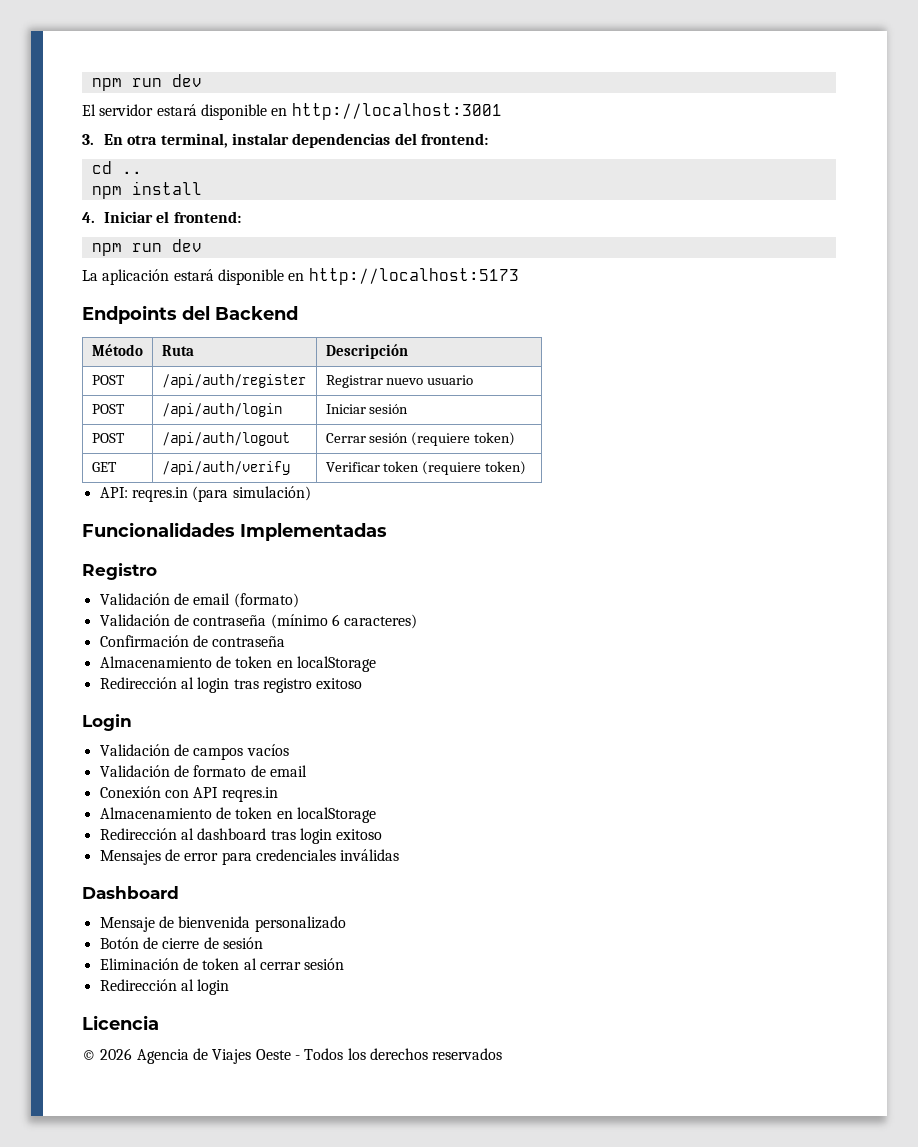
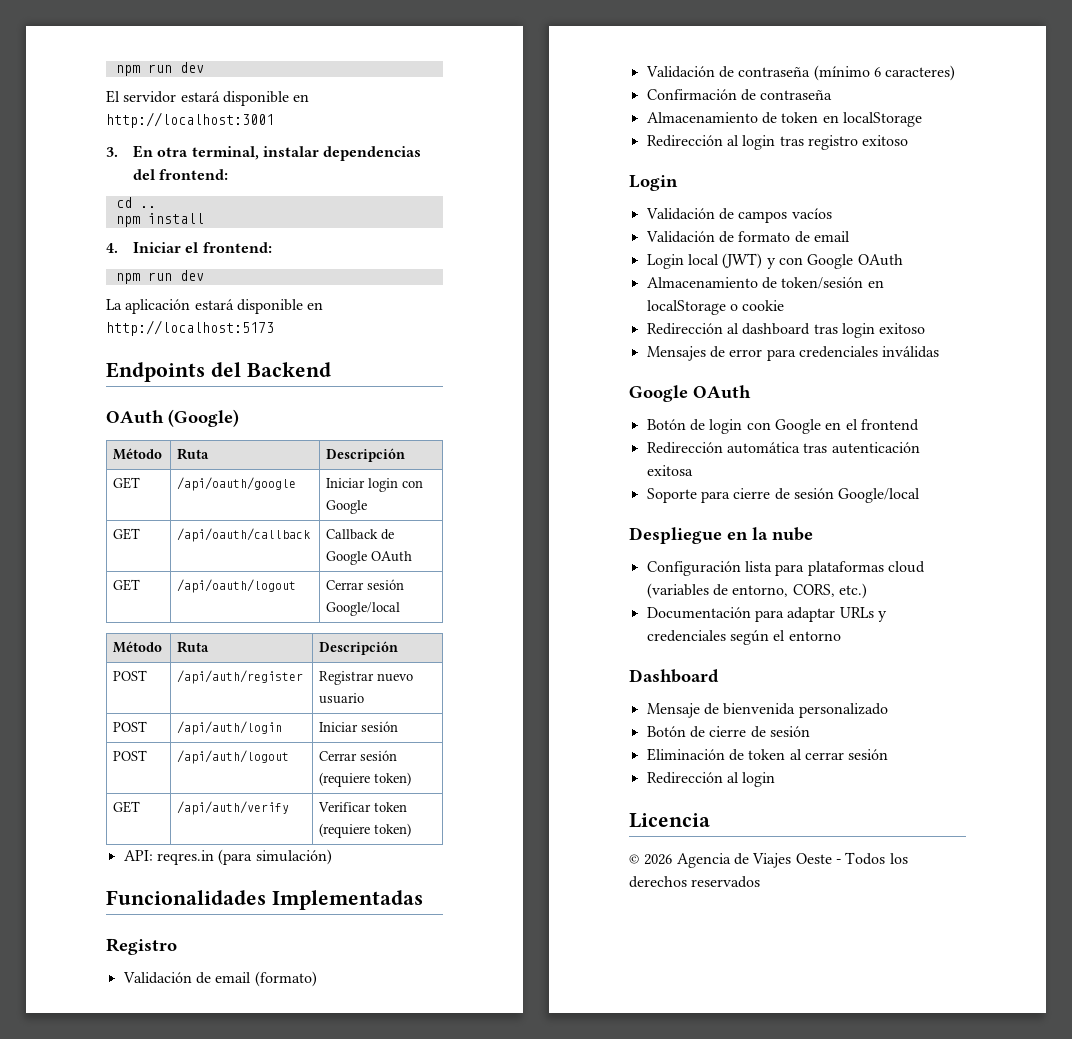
+ OAuth (Google)
+ Método | Ruta | Descripción
+ GET | /api/oauth/google | Iniciar login con Google
+ GET | /api/oauth/callback | Callback de Google OAuth
+ GET | /api/oauth/logout | Cerrar sesión Google/local
- Conexión con API reqres.in
- Almacenamiento de token en localStorage
+ Login local (JWT) y con Google OAuth
+ Almacenamiento de token/sesión en localStorage o cookie
  Mensajes de error para credenciales inválidas
+ Google OAuth
+ Botón de login con Google en el frontend
+ Redirección automática tras autenticación exitosa
+ Soporte para cierre de sesión Google/local
+ Despliegue en la nube
+ Configuración lista para plataformas cloud (variables de entorno, CORS, etc.)
+ Documentación para adaptar URLs y credenciales según el entorno

